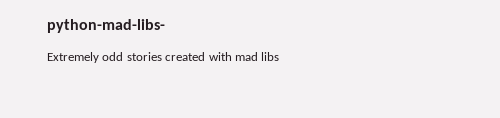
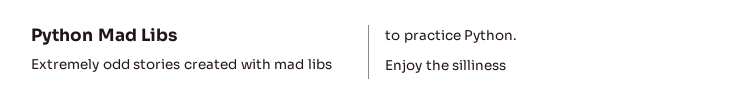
- python-mad-libs-
+ Python Mad Libs
- Extremely odd stories created with mad libs
+ Extremely odd stories created with mad libs to practice Python.
+ Enjoy the silliness

